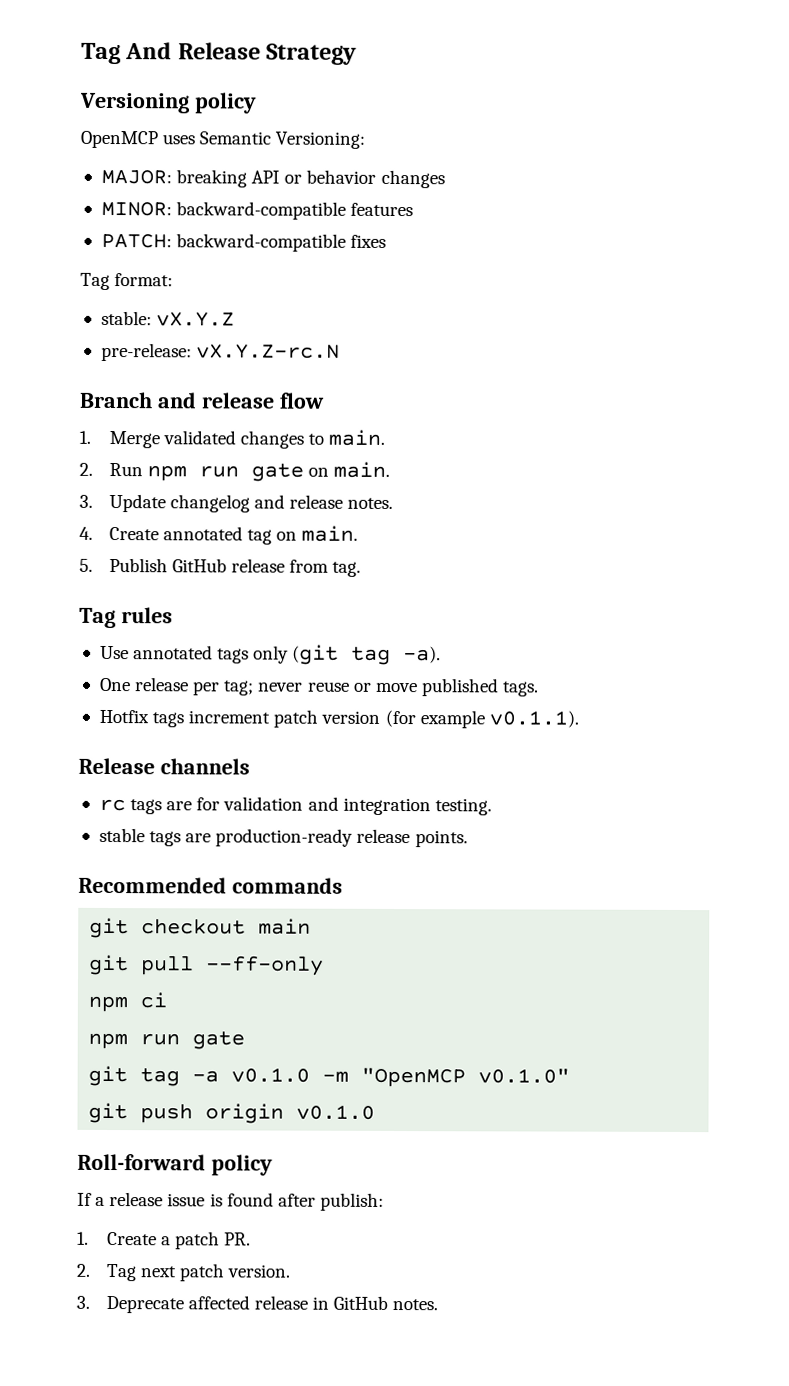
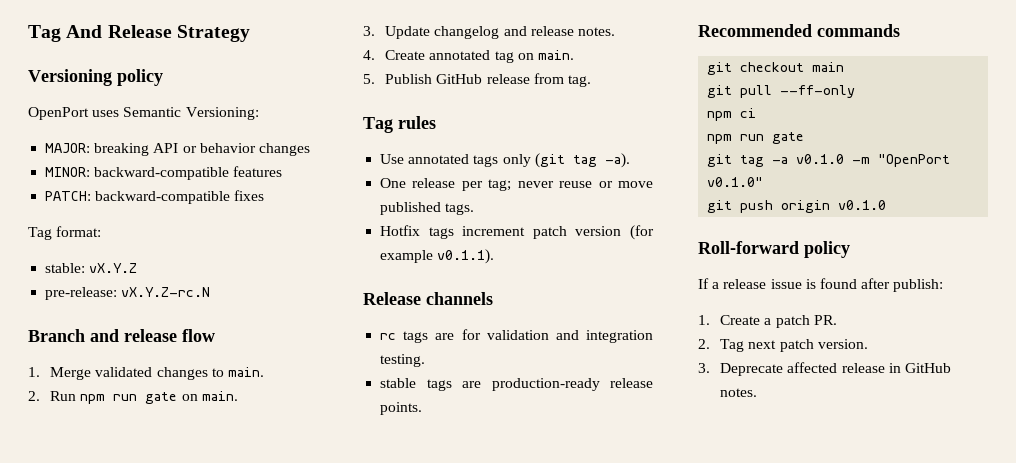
- OpenMCP uses Semantic Versioning:
+ OpenPort uses Semantic Versioning:
- git tag -a v0.1.0 -m "OpenMCP v0.1.0"
+ git tag -a v0.1.0 -m "OpenPort v0.1.0"

